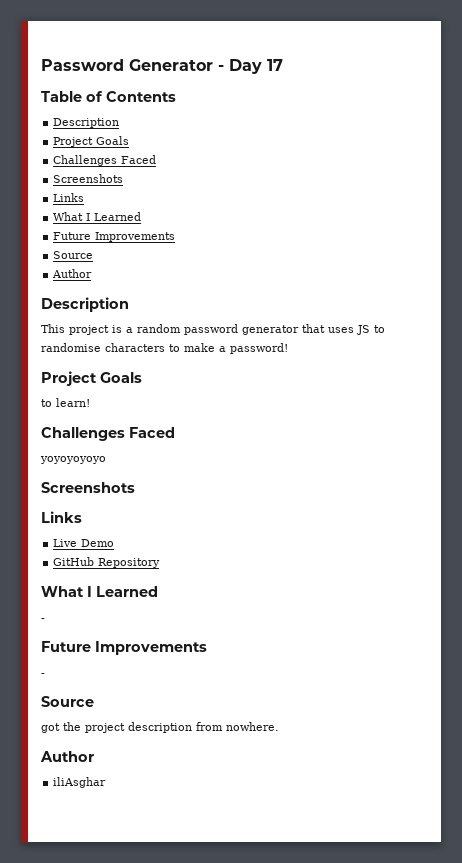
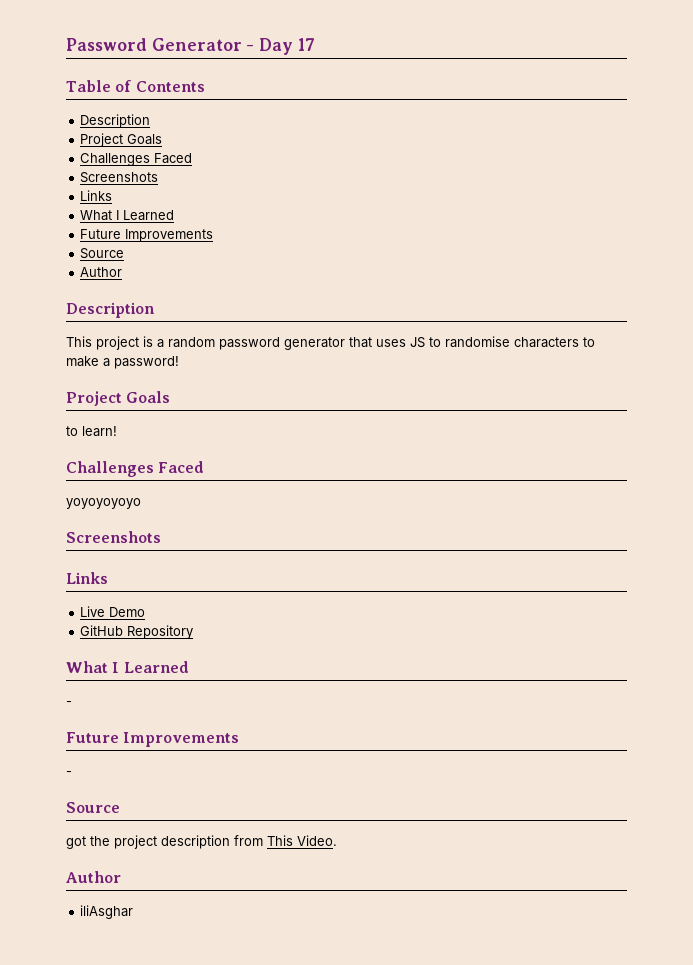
- got the project description from nowhere.
+ got the project description from This Video.

